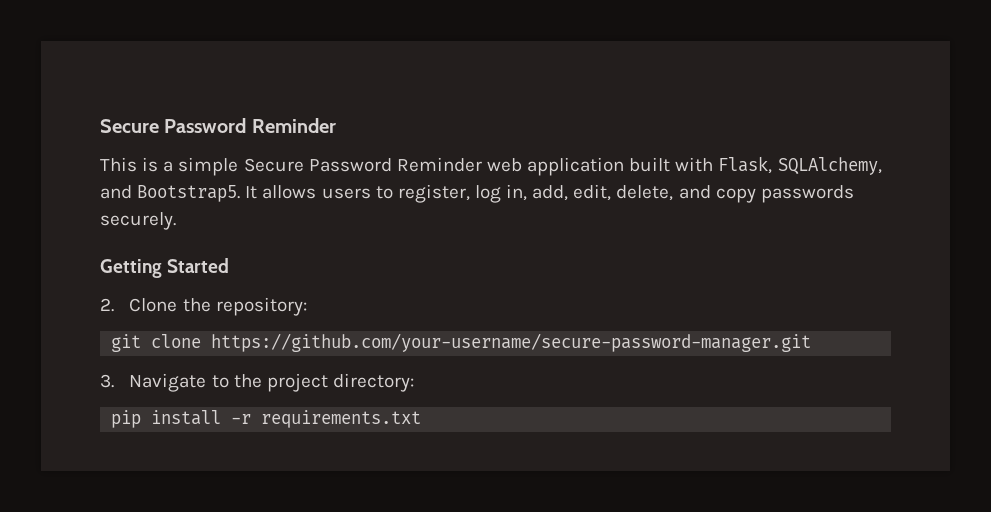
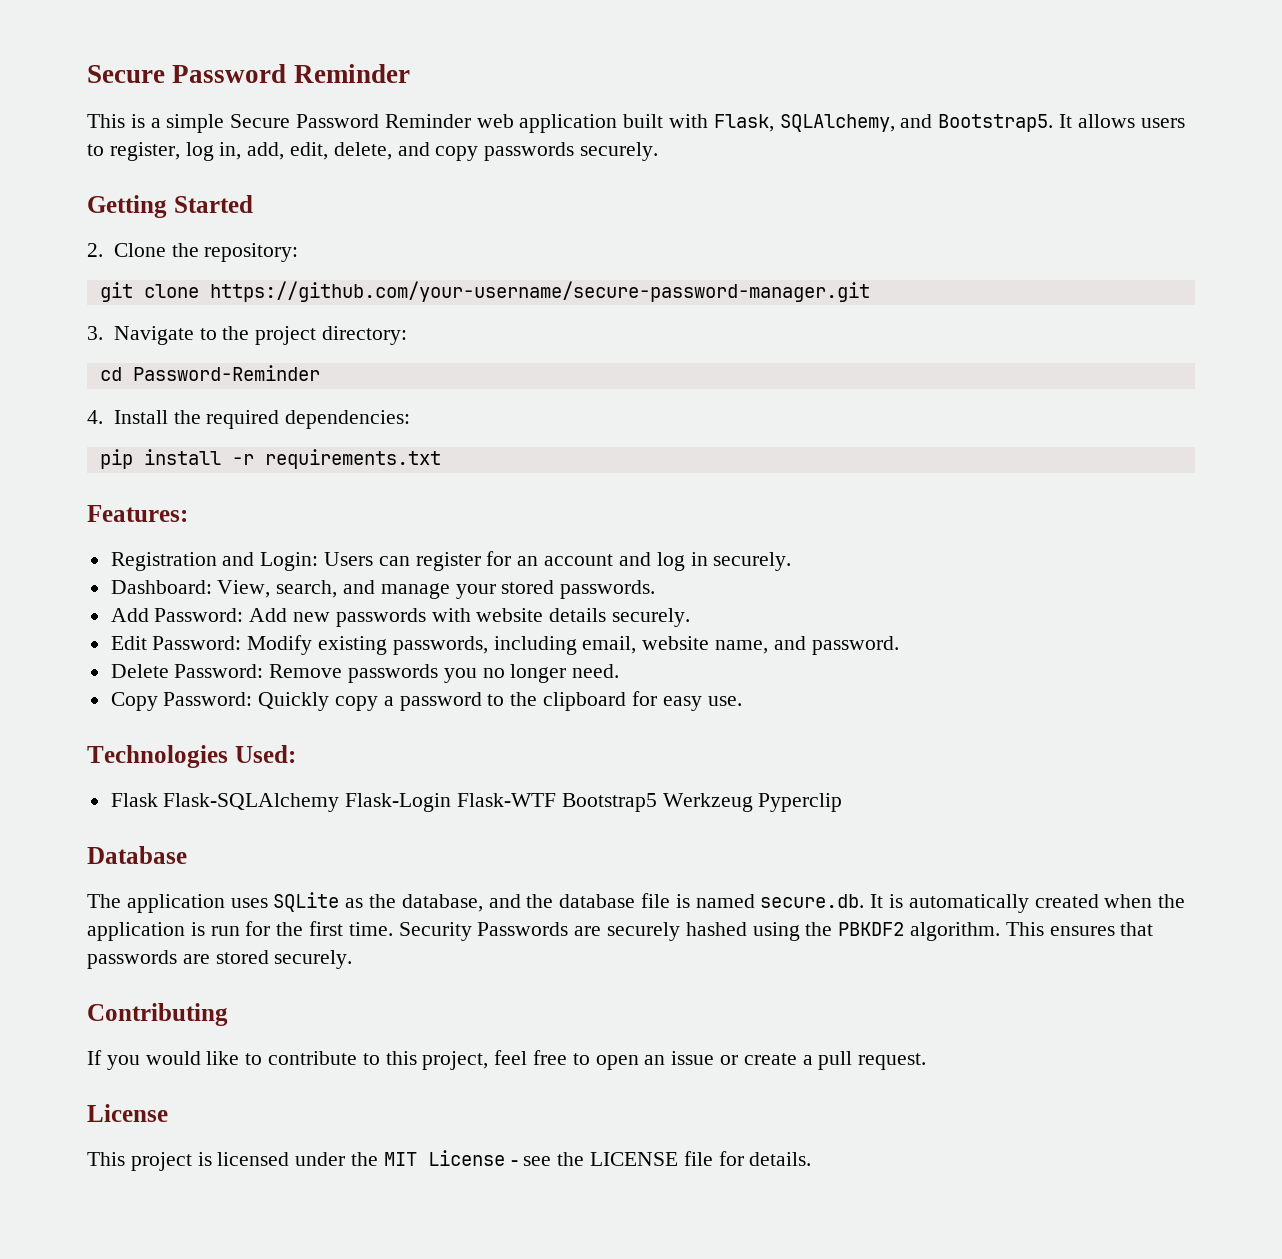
+ cd Password-Reminder
+ 4. Install the required dependencies:
  pip install -r requirements.txt
+ Features:
+ Registration and Login: Users can register for an account and log in securely.
+ Dashboard: View, search, and manage your stored passwords.
+ Add Password: Add new passwords with website details securely.
+ Edit Password: Modify existing passwords, including email, website name, and password.
+ Delete Password: Remove passwords you no longer need.
+ Copy Password: Quickly copy a password to the clipboard for easy use.
+ Technologies Used:
+ Flask Flask-SQLAlchemy Flask-Login Flask-WTF Bootstrap5 Werkzeug Pyperclip
+ Database
+ The application uses SQLite as the database, and the database file is named secure.db. It is automatically created when the application is run for the first time. Security Passwords are securely hashed using the PBKDF2 algorithm. This ensures that passwords are stored securely.
+ Contributing
+ If you would like to contribute to this project, feel free to open an issue or create a pull request.
+ License
+ This project is licensed under the MIT License - see the LICENSE file for details.

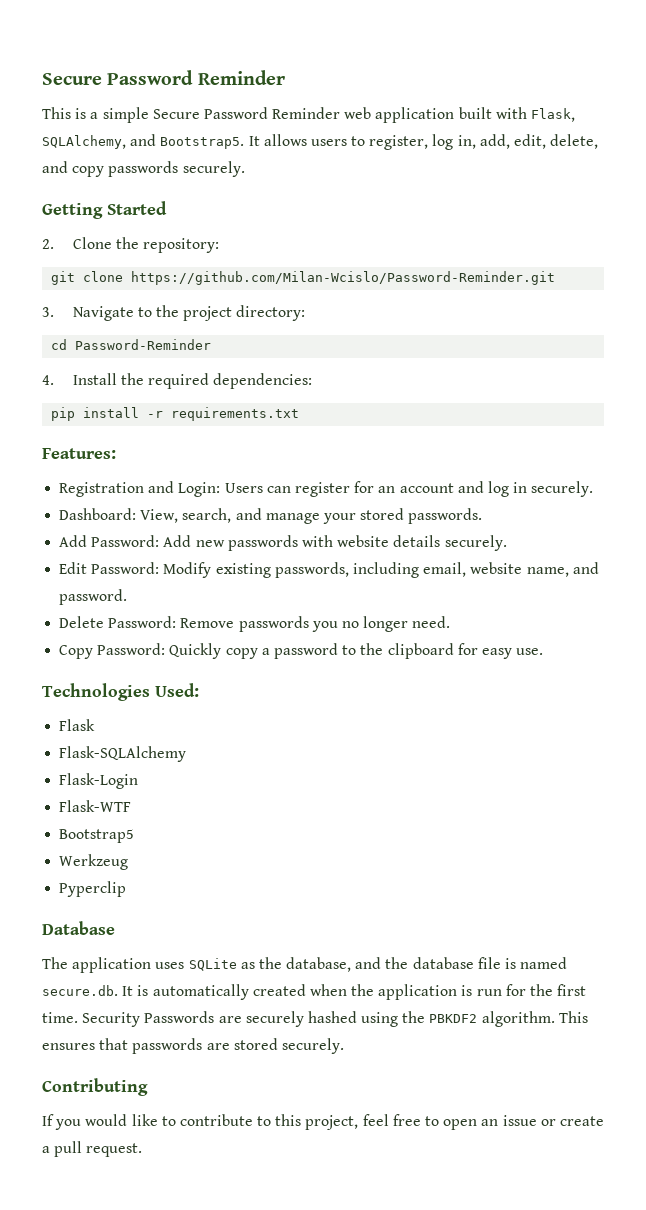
- git clone https://github.com/your-username/secure-password-manager.git
+ git clone https://github.com/Milan-Wcislo/Password-Reminder.git
- Flask Flask-SQLAlchemy Flask-Login Flask-WTF Bootstrap5 Werkzeug Pyperclip
+ Flask
+ Flask-SQLAlchemy
+ Flask-Login
+ Flask-WTF
+ Bootstrap5
+ Werkzeug
+ Pyperclip
  If you would like to contribute to this project, feel free to open an issue or create a pull request.
- License
- This project is licensed under the MIT License - see the LICENSE file for details.

